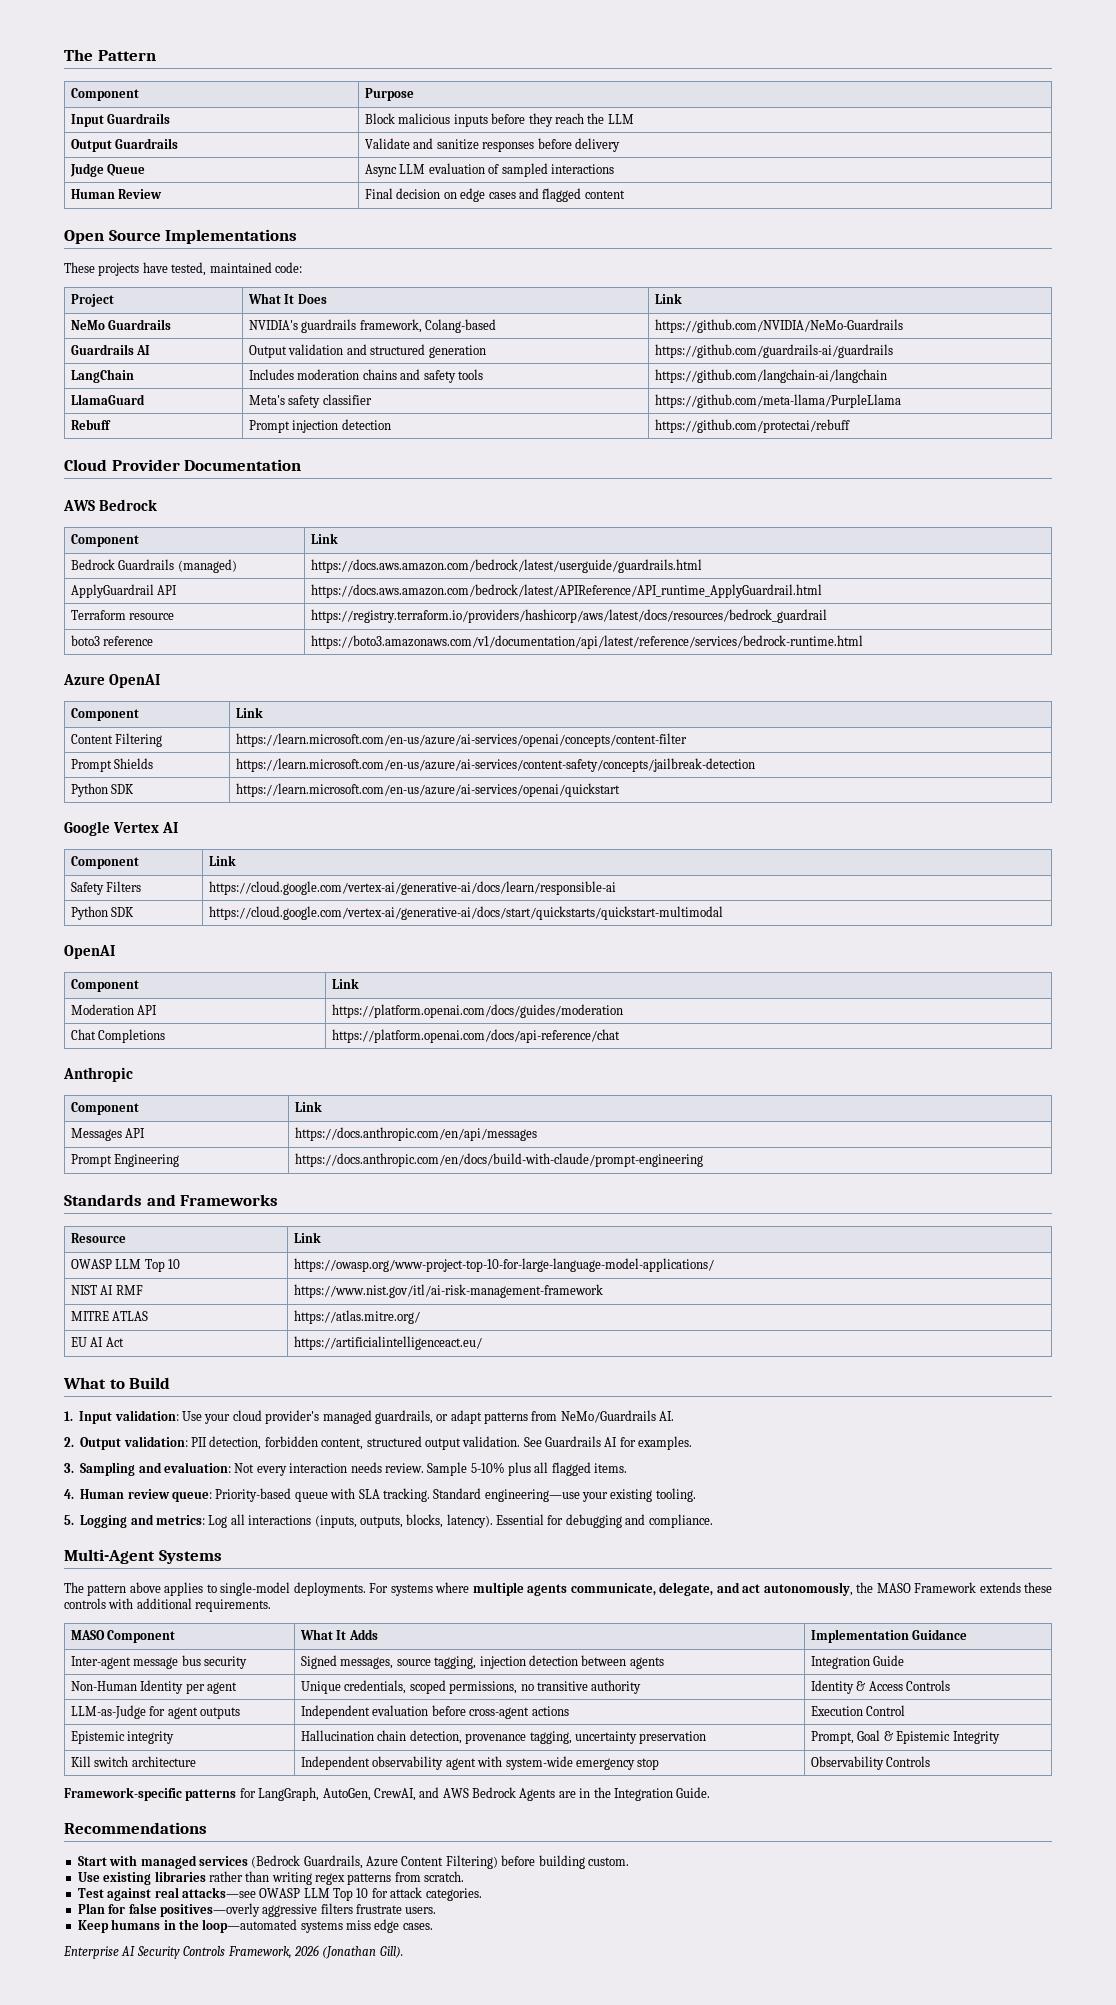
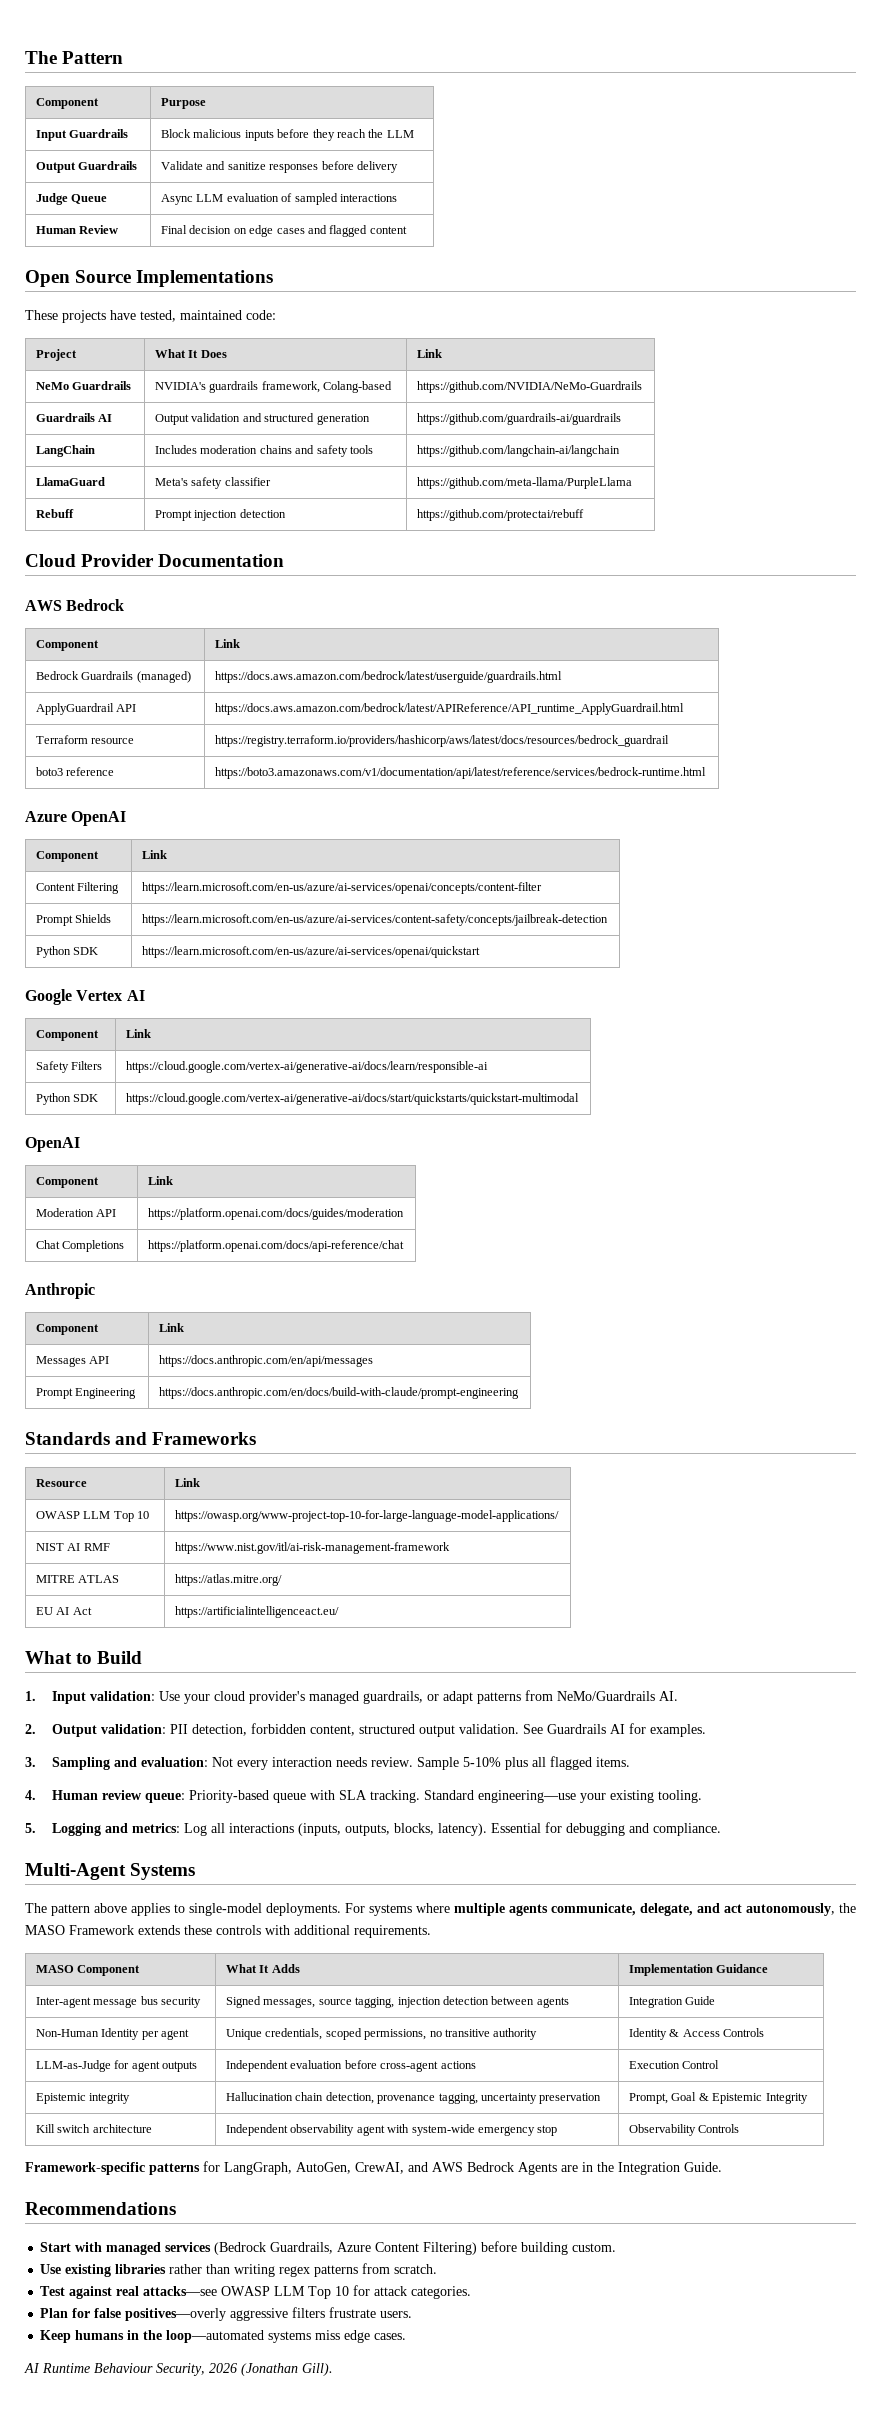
- Enterprise AI Security Controls Framework, 2026 (Jonathan Gill).
+ AI Runtime Behaviour Security, 2026 (Jonathan Gill).

